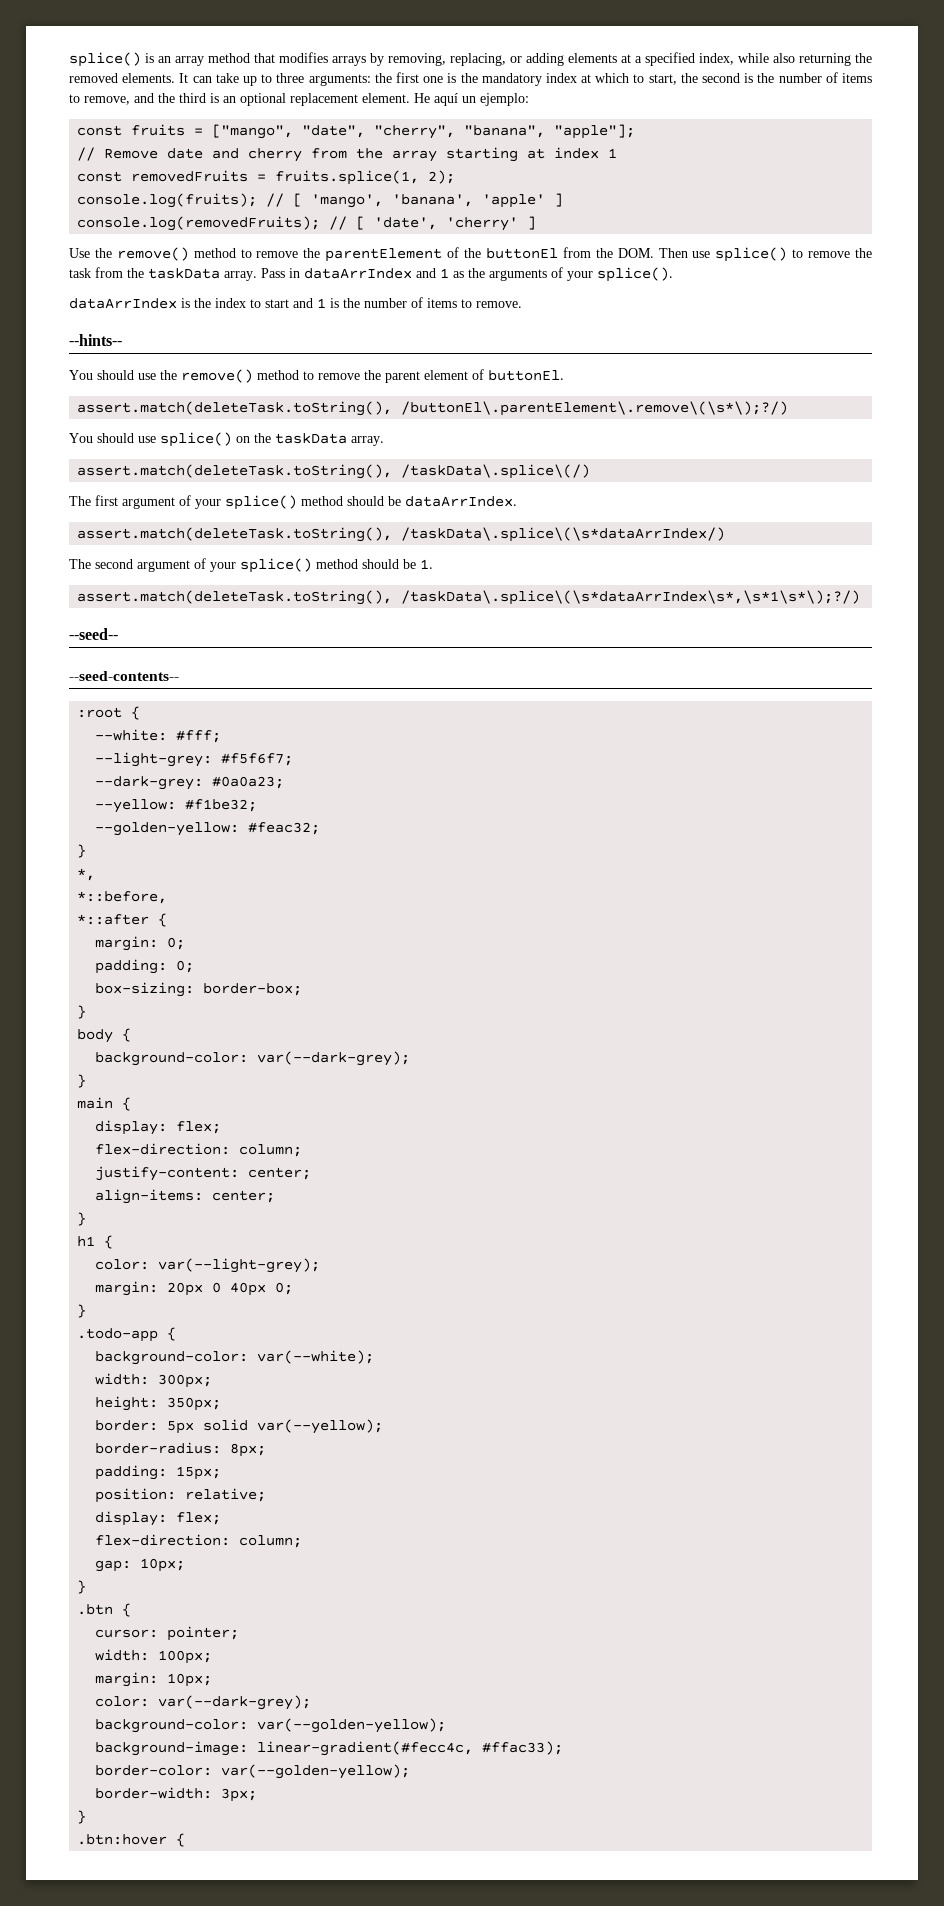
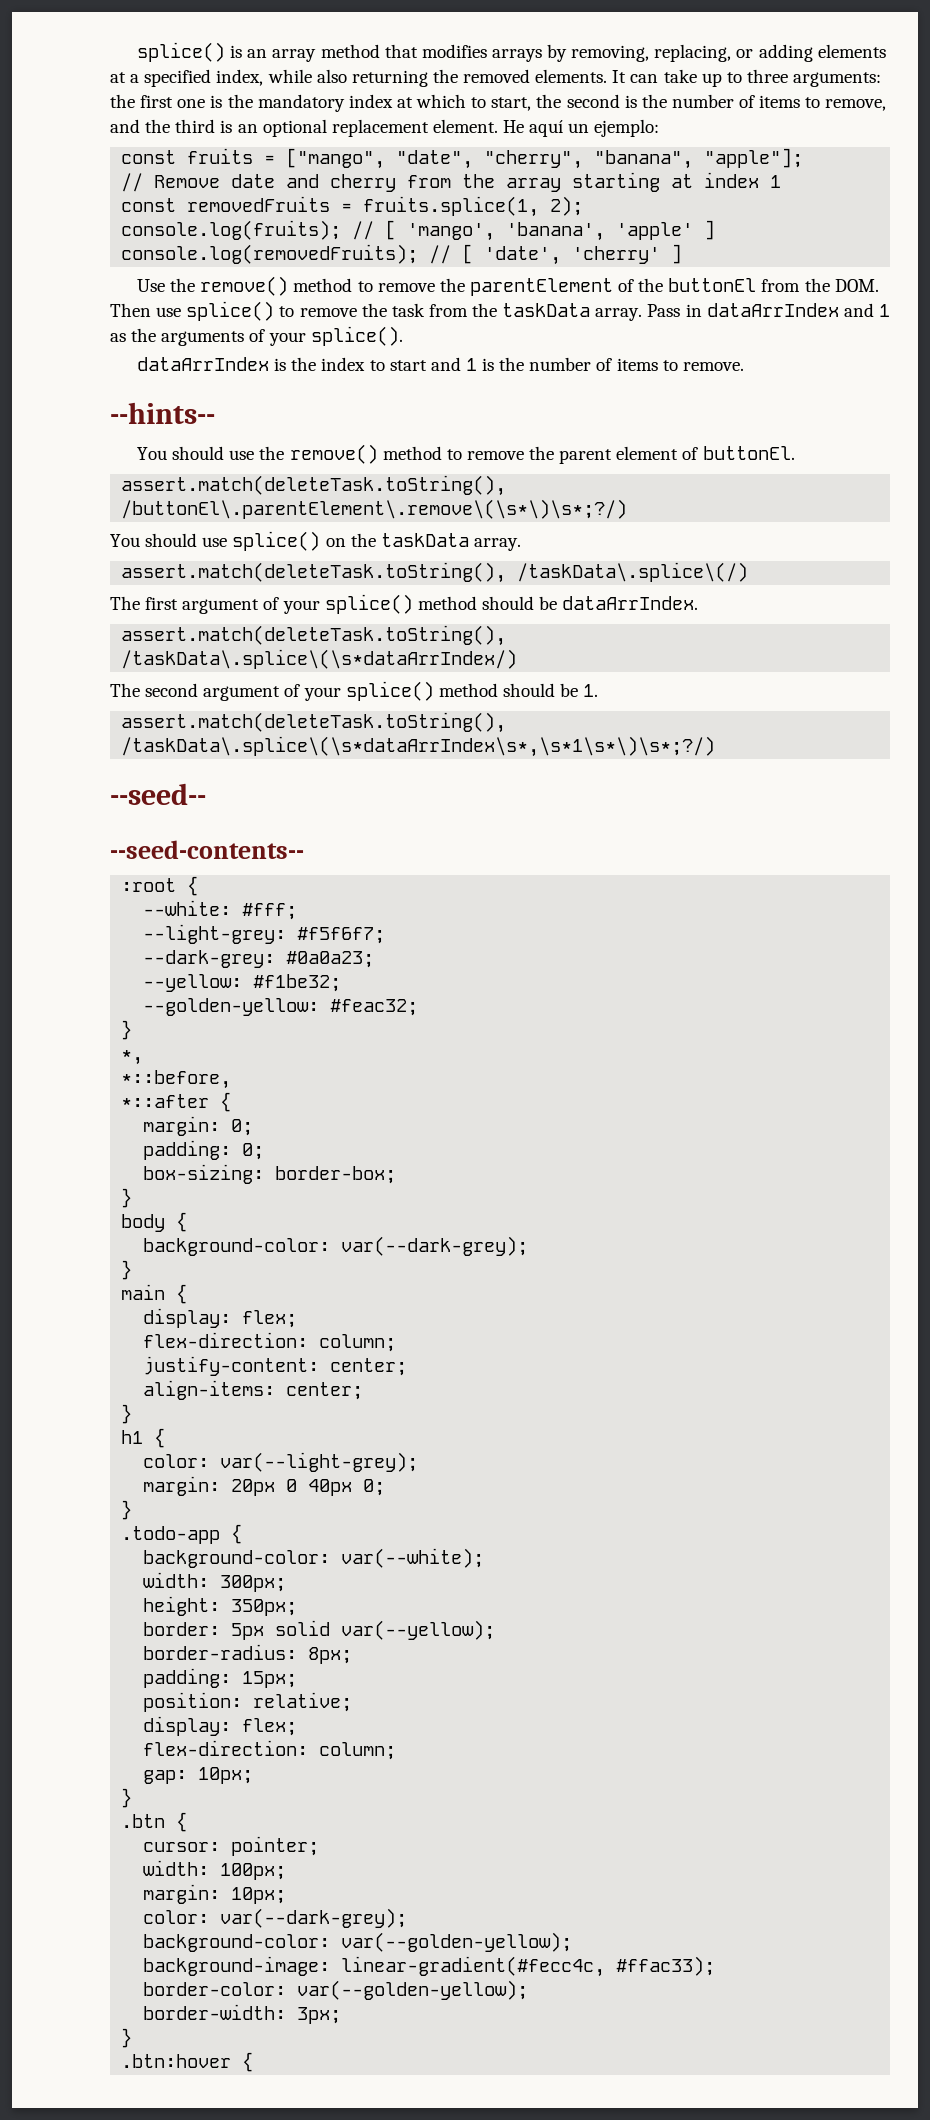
- assert.match(deleteTask.toString(), /buttonEl\.parentElement\.remove\(\s*\);?/)
+ assert.match(deleteTask.toString(), /buttonEl\.parentElement\.remove\(\s*\)\s*;?/)
- assert.match(deleteTask.toString(), /taskData\.splice\(\s*dataArrIndex\s*,\s*1\s*\);?/)
+ assert.match(deleteTask.toString(), /taskData\.splice\(\s*dataArrIndex\s*,\s*1\s*\)\s*;?/)

